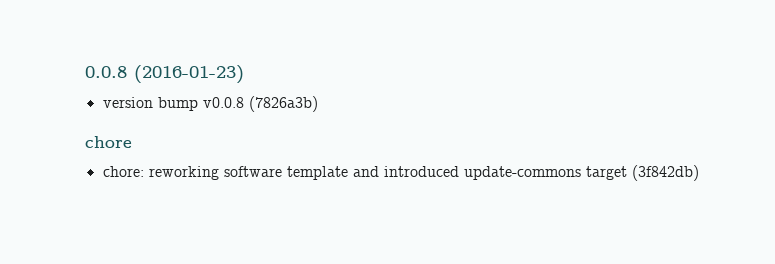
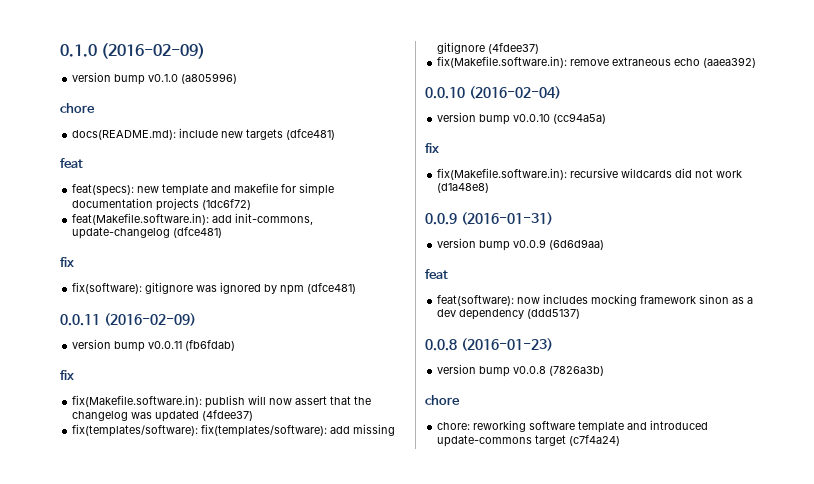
+ 0.1.0 (2016-02-09)
+ version bump v0.1.0 (a805996)
+ chore
+ docs(README.md): include new targets (dfce481)
+ feat
+ feat(specs): new template and makefile for simple documentation projects (1dc6f72)
+ feat(Makefile.software.in): add init-commons, update-changelog (dfce481)
+ fix
+ fix(software): gitignore was ignored by npm (dfce481)
+ 0.0.11 (2016-02-09)
+ version bump v0.0.11 (fb6fdab)
+ fix
+ fix(Makefile.software.in): publish will now assert that the changelog was updated (4fdee37)
+ fix(templates/software): fix(templates/software): add missing gitignore (4fdee37)
+ fix(Makefile.software.in): remove extraneous echo (aaea392)
+ 0.0.10 (2016-02-04)
+ version bump v0.0.10 (cc94a5a)
+ fix
+ fix(Makefile.software.in): recursive wildcards did not work (d1a48e8)
+ 0.0.9 (2016-01-31)
+ version bump v0.0.9 (6d6d9aa)
+ feat
+ feat(software): now includes mocking framework sinon as a dev dependency (ddd5137)
- chore: reworking software template and introduced update-commons target (3f842db)
+ chore: reworking software template and introduced update-commons target (c7f4a24)

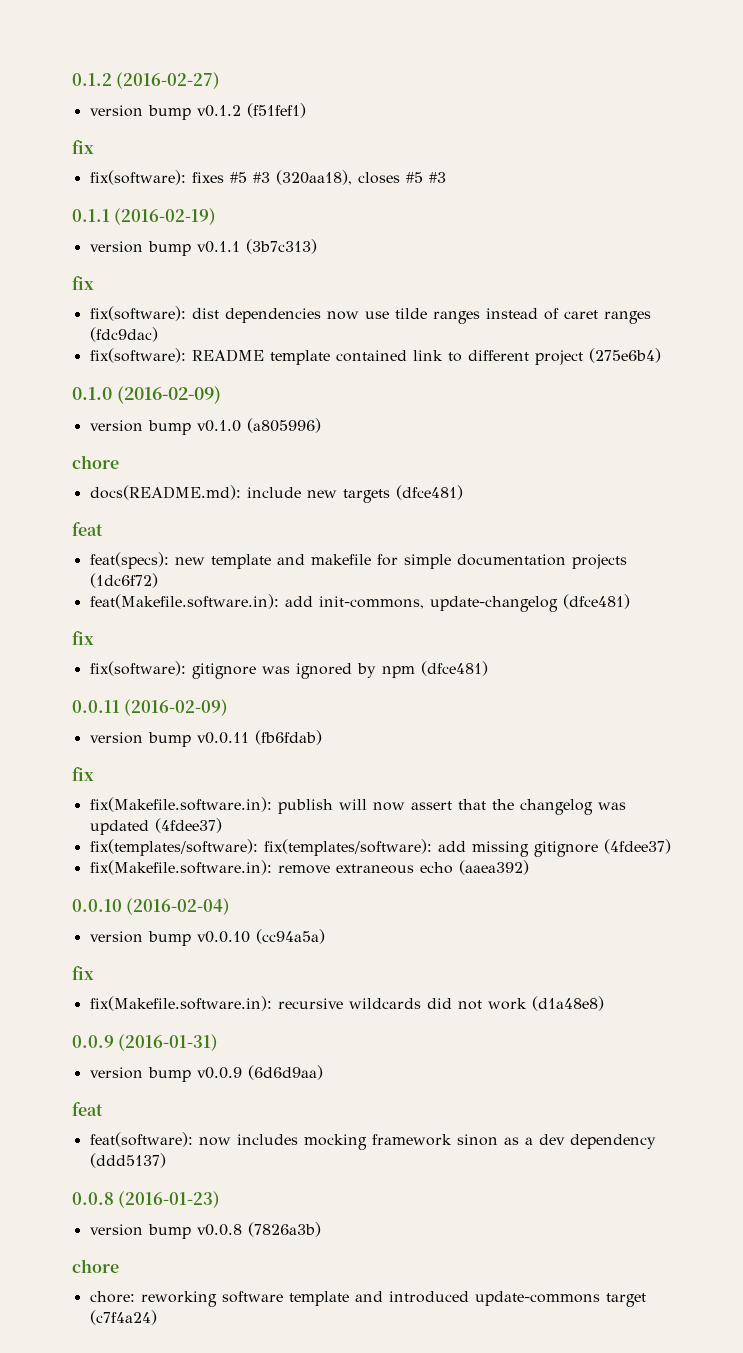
+ 0.1.2 (2016-02-27)
+ version bump v0.1.2 (f51fef1)
+ fix
+ fix(software): fixes #5 #3 (320aa18), closes #5 #3
+ 0.1.1 (2016-02-19)
+ version bump v0.1.1 (3b7c313)
+ fix
+ fix(software): dist dependencies now use tilde ranges instead of caret ranges (fdc9dac)
+ fix(software): README template contained link to different project (275e6b4)

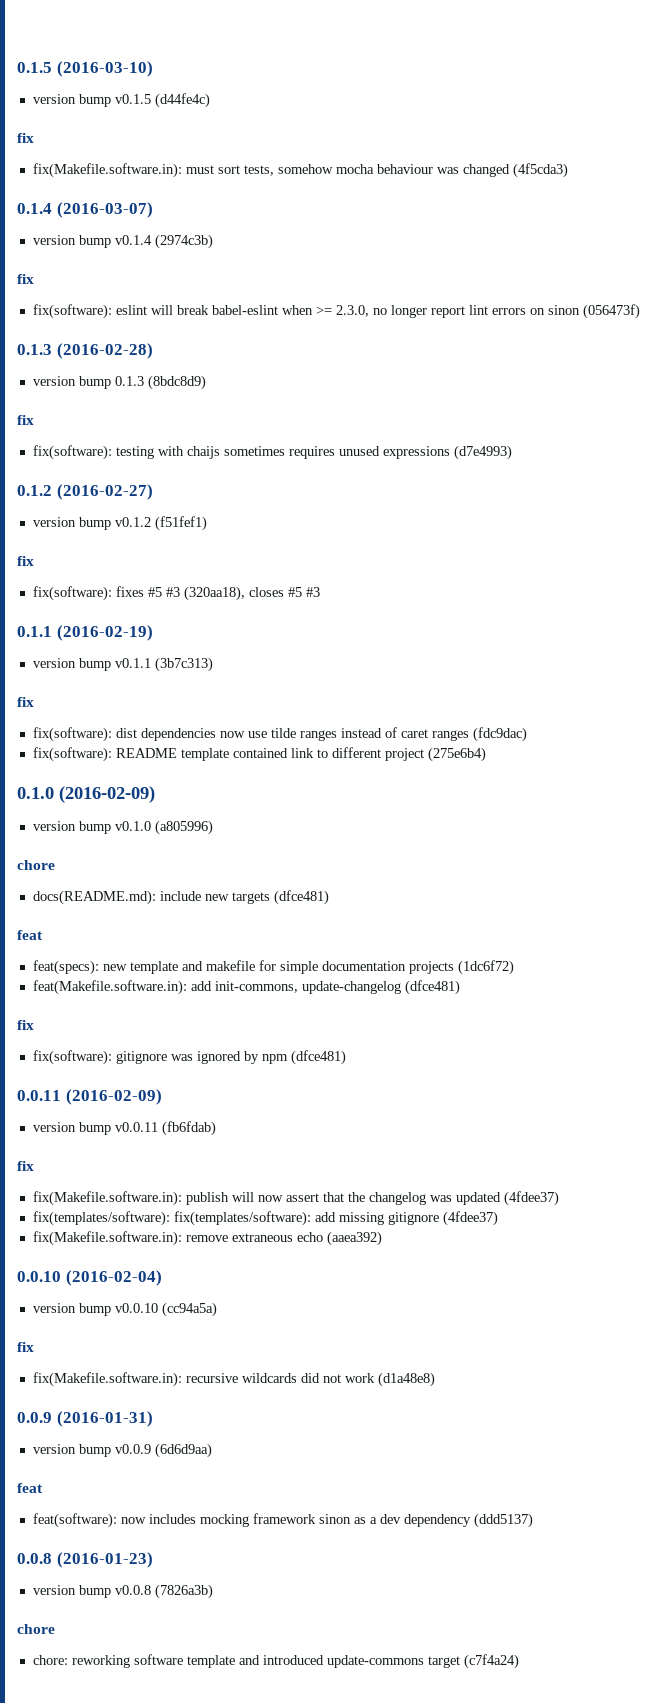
+ 0.1.5 (2016-03-10)
+ version bump v0.1.5 (d44fe4c)
+ fix
+ fix(Makefile.software.in): must sort tests, somehow mocha behaviour was changed (4f5cda3)
+ 0.1.4 (2016-03-07)
+ version bump v0.1.4 (2974c3b)
+ fix
+ fix(software): eslint will break babel-eslint when >= 2.3.0, no longer report lint errors on sinon (056473f)
+ 0.1.3 (2016-02-28)
+ version bump 0.1.3 (8bdc8d9)
+ fix
+ fix(software): testing with chaijs sometimes requires unused expressions (d7e4993)

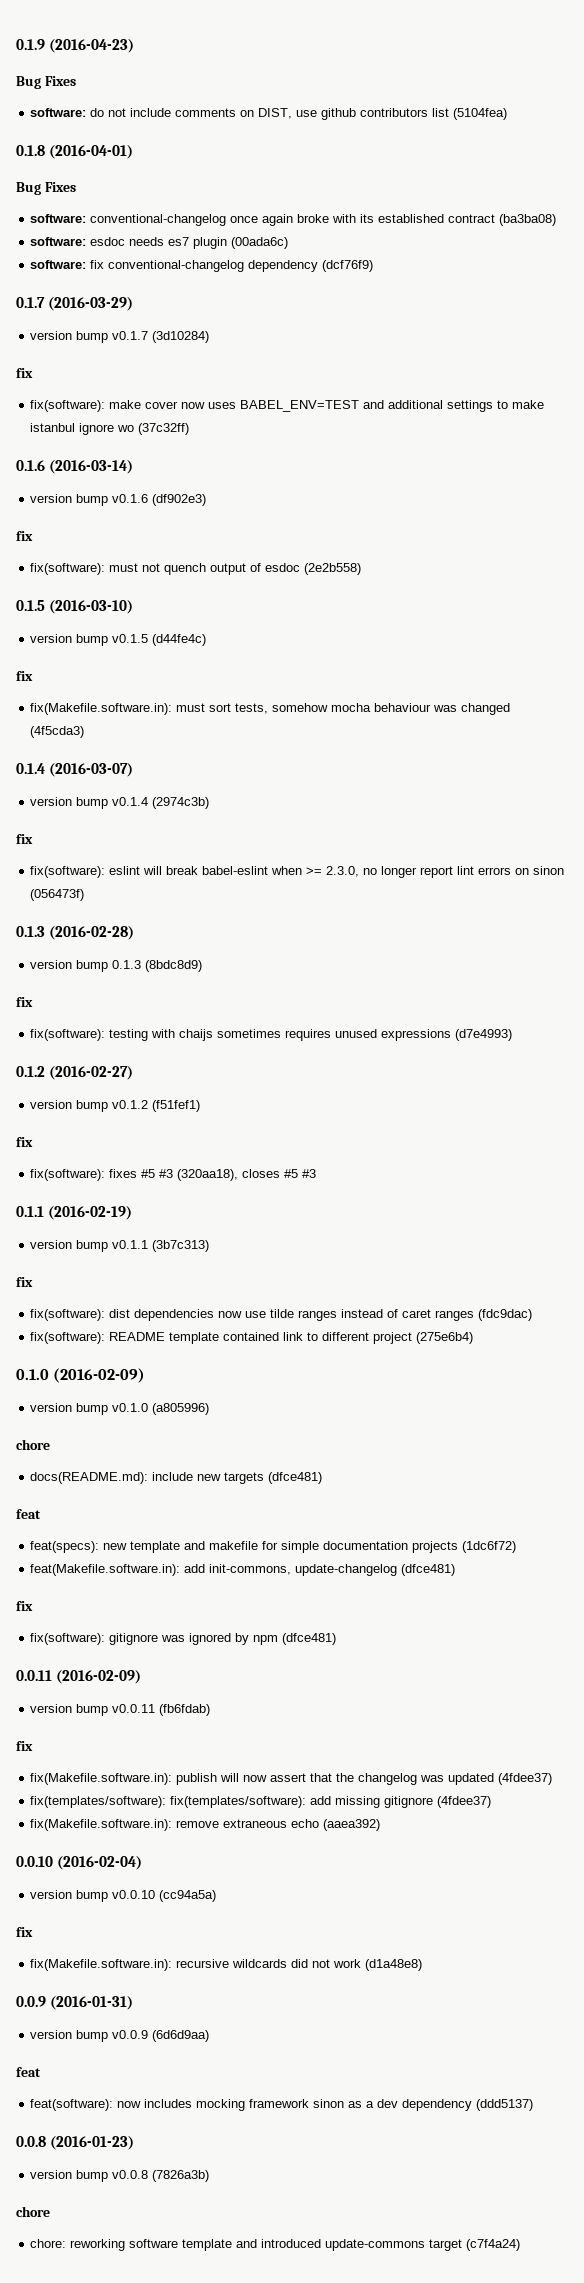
+ 0.1.9 (2016-04-23)
+ Bug Fixes
+ software: do not include comments on DIST, use github contributors list (5104fea)
+ 0.1.8 (2016-04-01)
+ Bug Fixes
+ software: conventional-changelog once again broke with its established contract (ba3ba08)
+ software: esdoc needs es7 plugin (00ada6c)
+ software: fix conventional-changelog dependency (dcf76f9)
+ 0.1.7 (2016-03-29)
+ version bump v0.1.7 (3d10284)
+ fix
+ fix(software): make cover now uses BABEL_ENV=TEST and additional settings to make istanbul ignore wo (37c32ff)
+ 0.1.6 (2016-03-14)
+ version bump v0.1.6 (df902e3)
+ fix
+ fix(software): must not quench output of esdoc (2e2b558)

